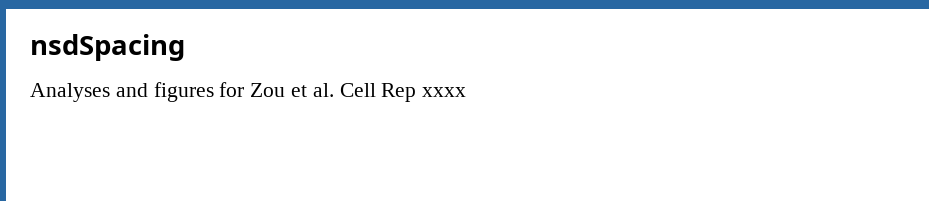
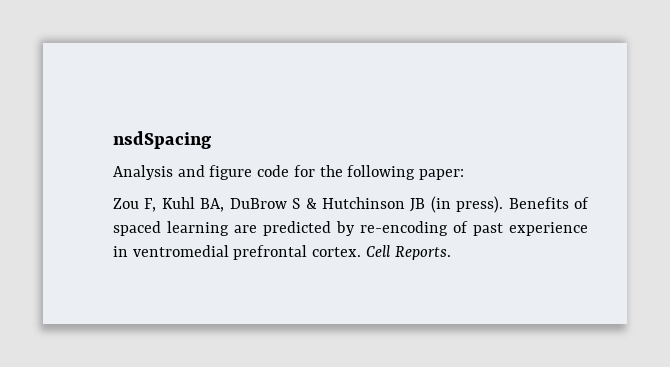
- Analyses and figures for Zou et al. Cell Rep xxxx
+ Analysis and figure code for the following paper:
+ Zou F, Kuhl BA, DuBrow S & Hutchinson JB (in press). Benefits of spaced learning are predicted by re-encoding of past experience in ventromedial prefrontal cortex. Cell Reports.

